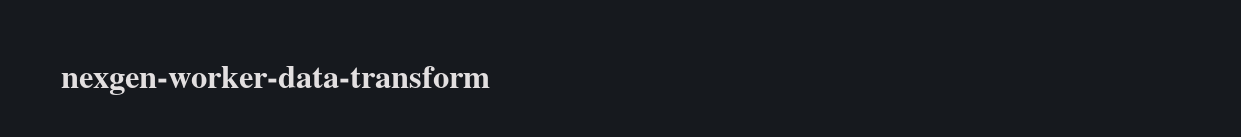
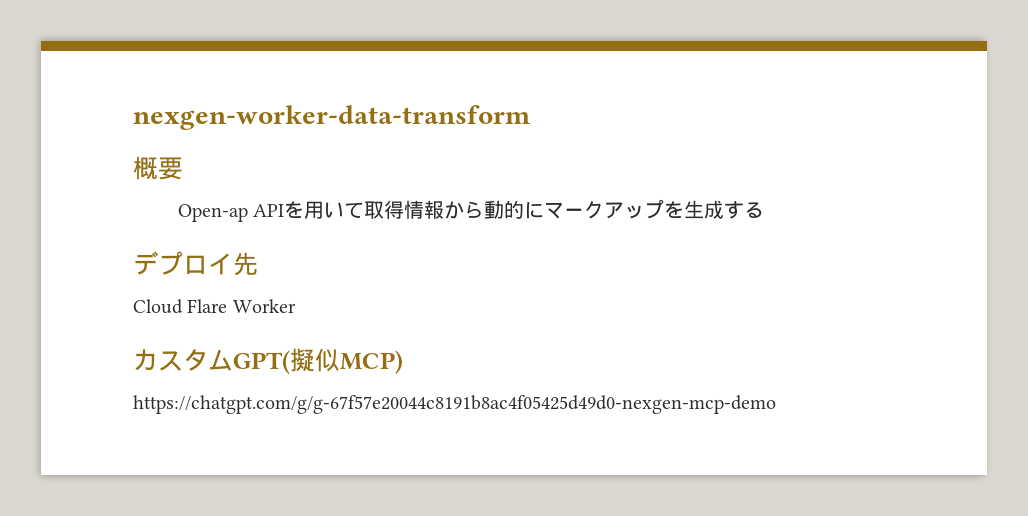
+ 概要
+ Open-ap APIを用いて取得情報から動的にマークアップを生成する
+ デプロイ先
+ Cloud Flare Worker
+ カスタムGPT(擬似MCP)
+ https://chatgpt.com/g/g-67f57e20044c8191b8ac4f05425d49d0-nexgen-mcp-demo

